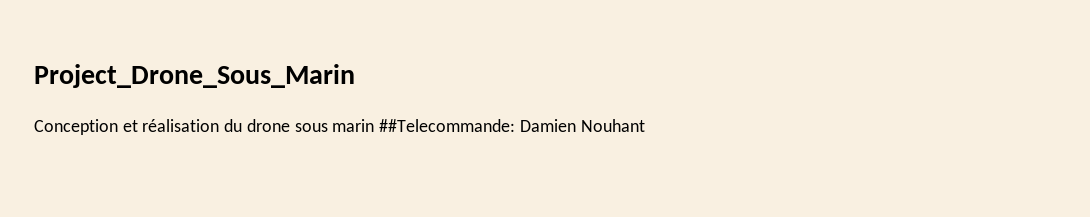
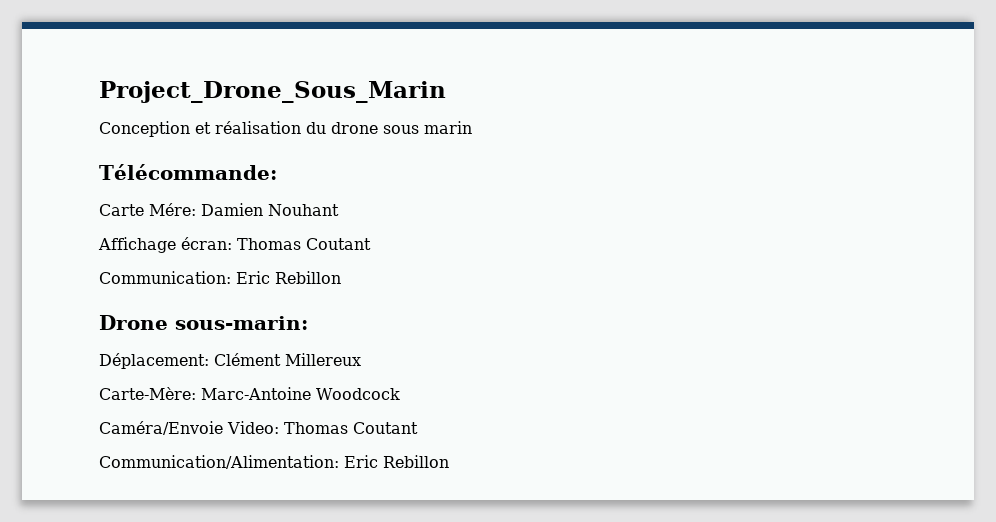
- Conception et réalisation du drone sous marin ##Telecommande: Damien Nouhant
+ Conception et réalisation du drone sous marin
+ Télécommande:
+ Carte Mére: Damien Nouhant
+ Affichage écran: Thomas Coutant
+ Communication: Eric Rebillon
+ Drone sous-marin:
+ Déplacement: Clément Millereux
+ Carte-Mère: Marc-Antoine Woodcock
+ Caméra/Envoie Video: Thomas Coutant
+ Communication/Alimentation: Eric Rebillon

